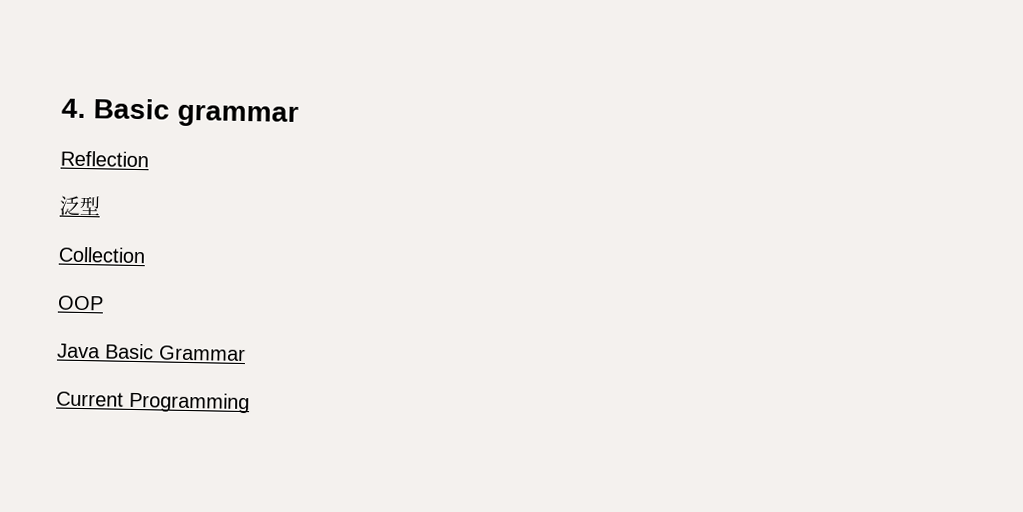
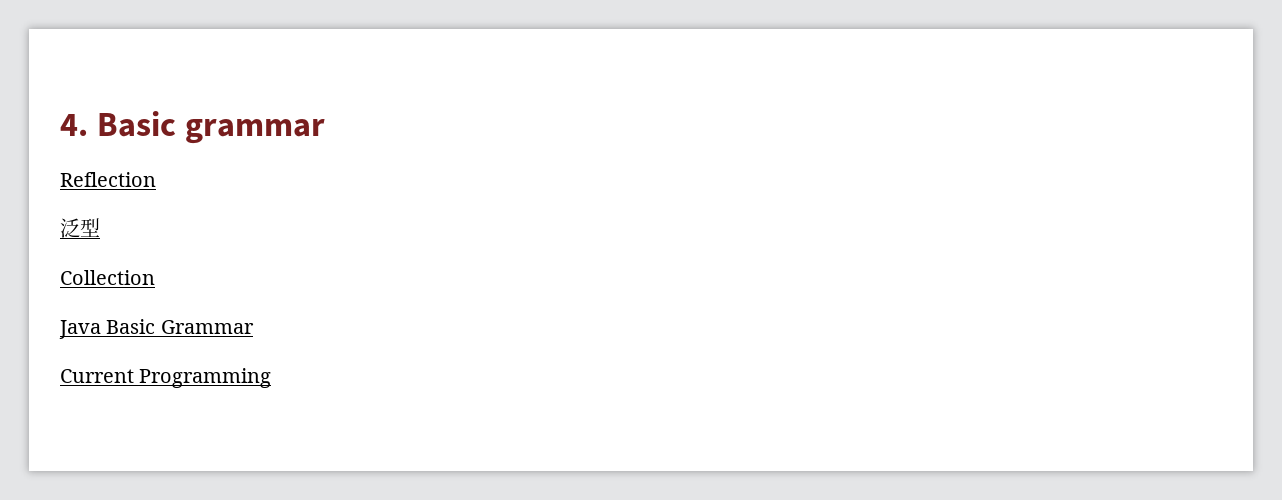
- OOP

